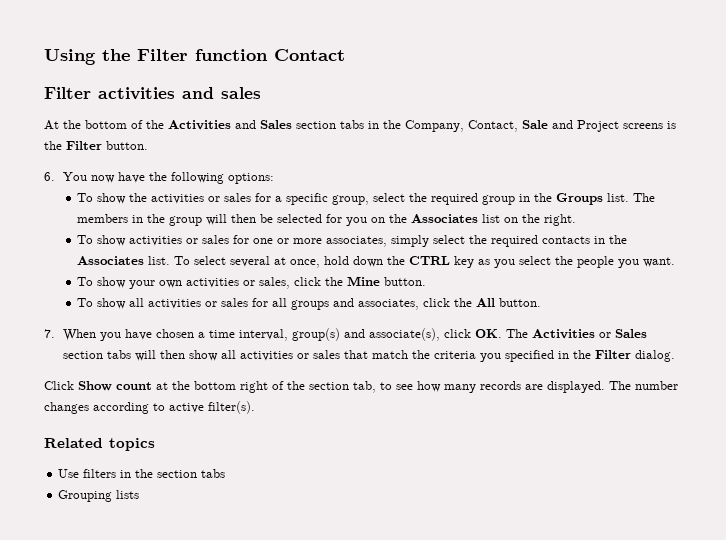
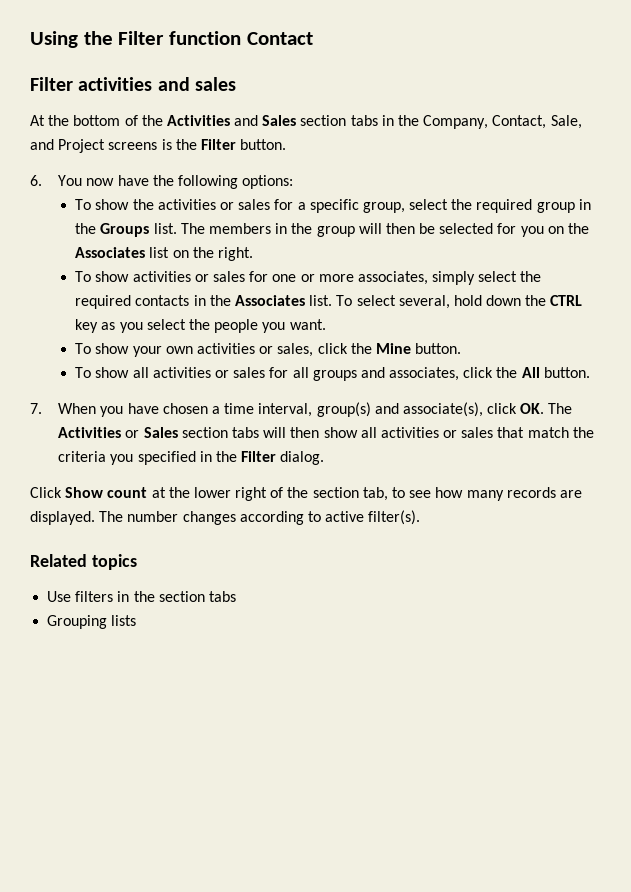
- At the bottom of the Activities and Sales section tabs in the Company, Contact, Sale and Project screens is the Filter button.
+ At the bottom of the Activities and Sales section tabs in the Company, Contact, Sale, and Project screens is the Filter button.
- To select several at once, hold down the CTRL key as you select the people you want.
+ To select several, hold down the CTRL key as you select the people you want.
- Click Show count at the bottom right of the section tab, to see how many records are displayed.
+ Click Show count at the lower right of the section tab, to see how many records are displayed.

